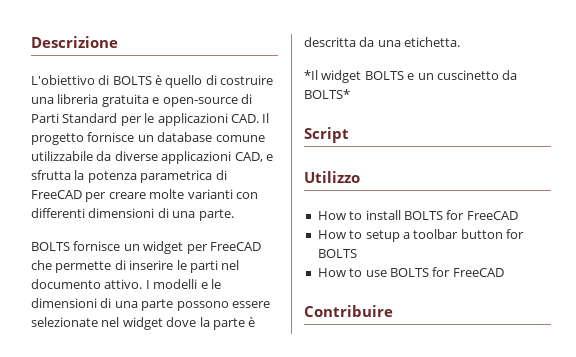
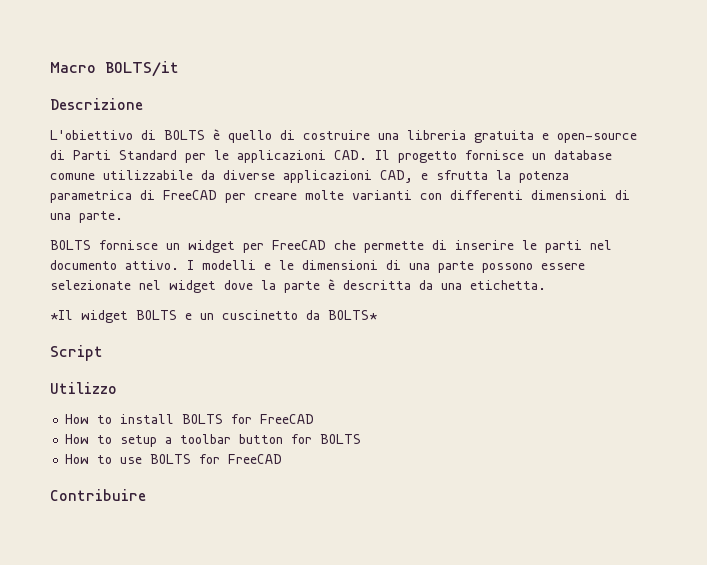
+ Macro BOLTS/it

